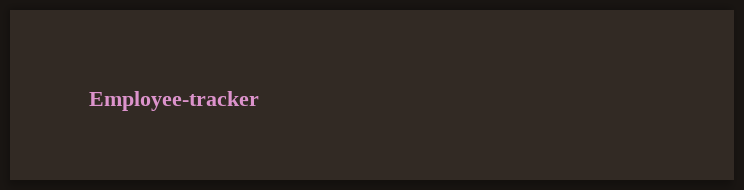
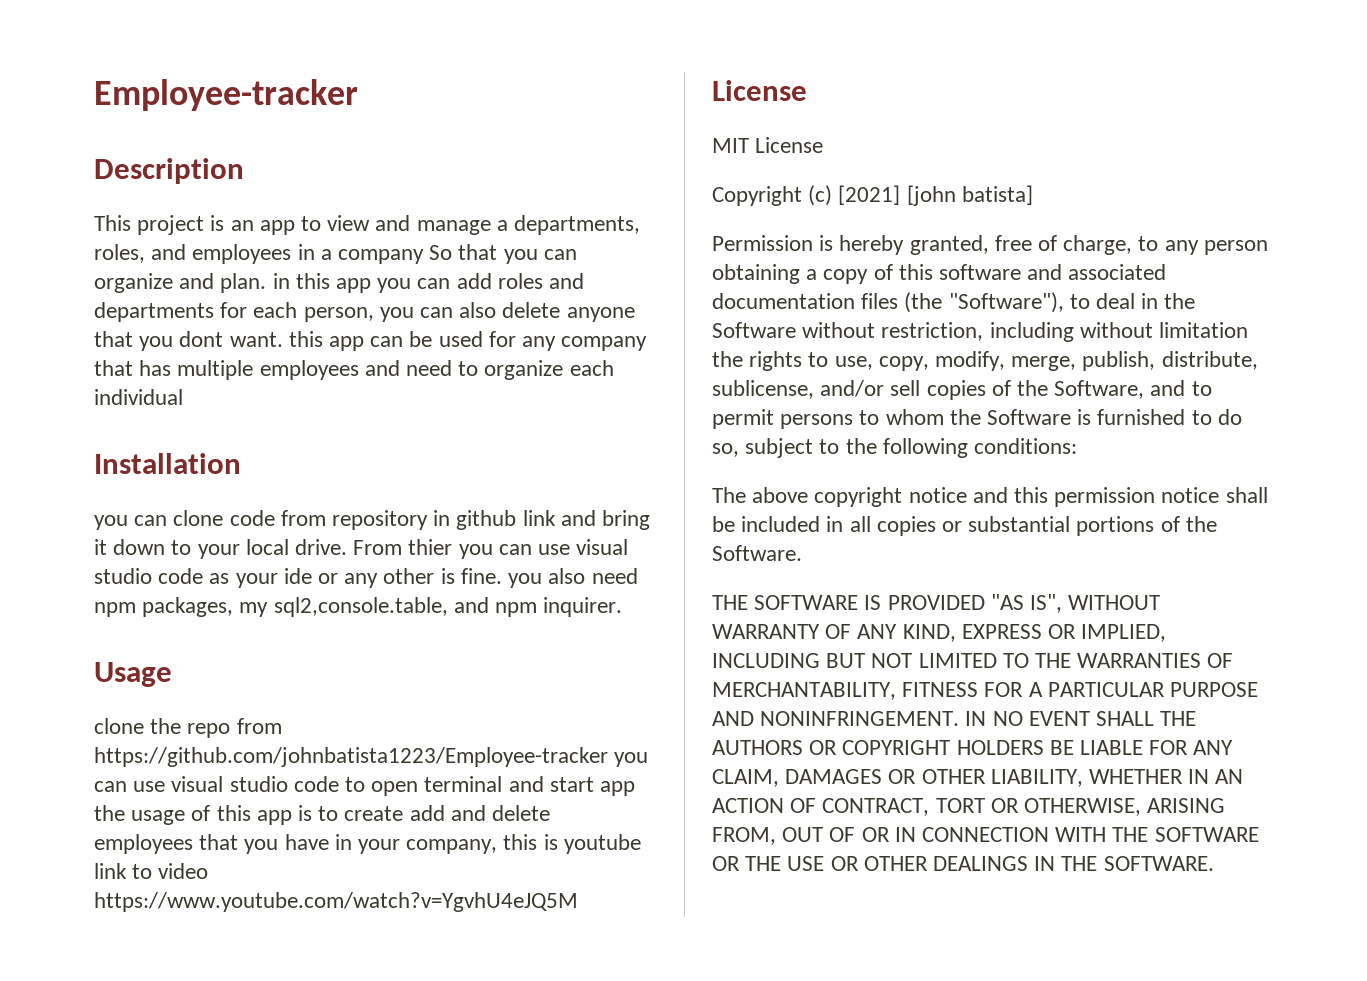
+ Description
+ This project is an app to view and manage a departments, roles, and employees in a company So that you can organize and plan. in this app you can add roles and departments for each person, you can also delete anyone that you dont want. this app can be used for any company that has multiple employees and need to organize each individual
+ Installation
+ you can clone code from repository in github link and bring it down to your local drive. From thier you can use visual studio code as your ide or any other is fine. you also need npm packages, my sql2,console.table, and npm inquirer.
+ Usage
+ clone the repo from https://github.com/johnbatista1223/Employee-tracker you can use visual studio code to open terminal and start app the usage of this app is to create add and delete employees that you have in your company, this is youtube link to video https://www.youtube.com/watch?v=YgvhU4eJQ5M
+ License
+ MIT License
+ Copyright (c) [2021] [john batista]
+ Permission is hereby granted, free of charge, to any person obtaining a copy of this software and associated documentation files (the "Software"), to deal in the Software without restriction, including without limitation the rights to use, copy, modify, merge, publish, distribute, sublicense, and/or sell copies of the Software, and to permit persons to whom the Software is furnished to do so, subject to the following conditions:
+ The above copyright notice and this permission notice shall be included in all copies or substantial portions of the Software.
+ THE SOFTWARE IS PROVIDED "AS IS", WITHOUT WARRANTY OF ANY KIND, EXPRESS OR IMPLIED, INCLUDING BUT NOT LIMITED TO THE WARRANTIES OF MERCHANTABILITY, FITNESS FOR A PARTICULAR PURPOSE AND NONINFRINGEMENT. IN NO EVENT SHALL THE AUTHORS OR COPYRIGHT HOLDERS BE LIABLE FOR ANY CLAIM, DAMAGES OR OTHER LIABILITY, WHETHER IN AN ACTION OF CONTRACT, TORT OR OTHERWISE, ARISING FROM, OUT OF OR IN CONNECTION WITH THE SOFTWARE OR THE USE OR OTHER DEALINGS IN THE SOFTWARE.

